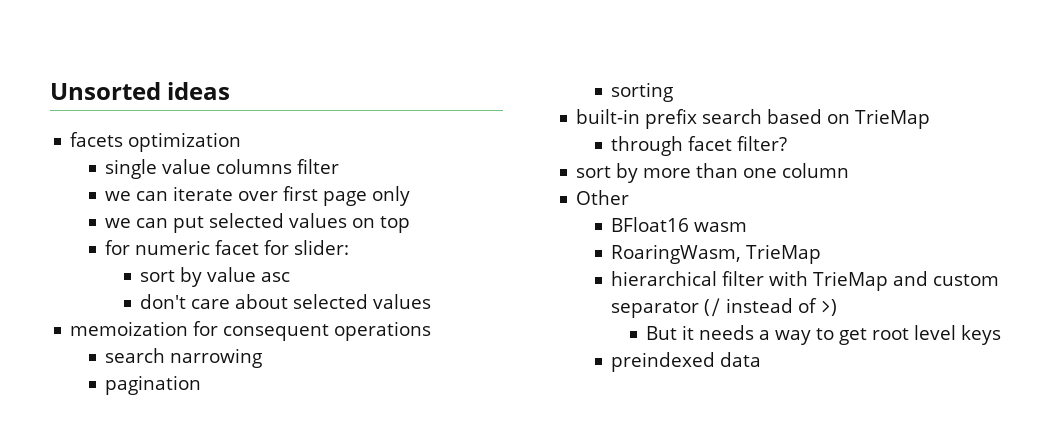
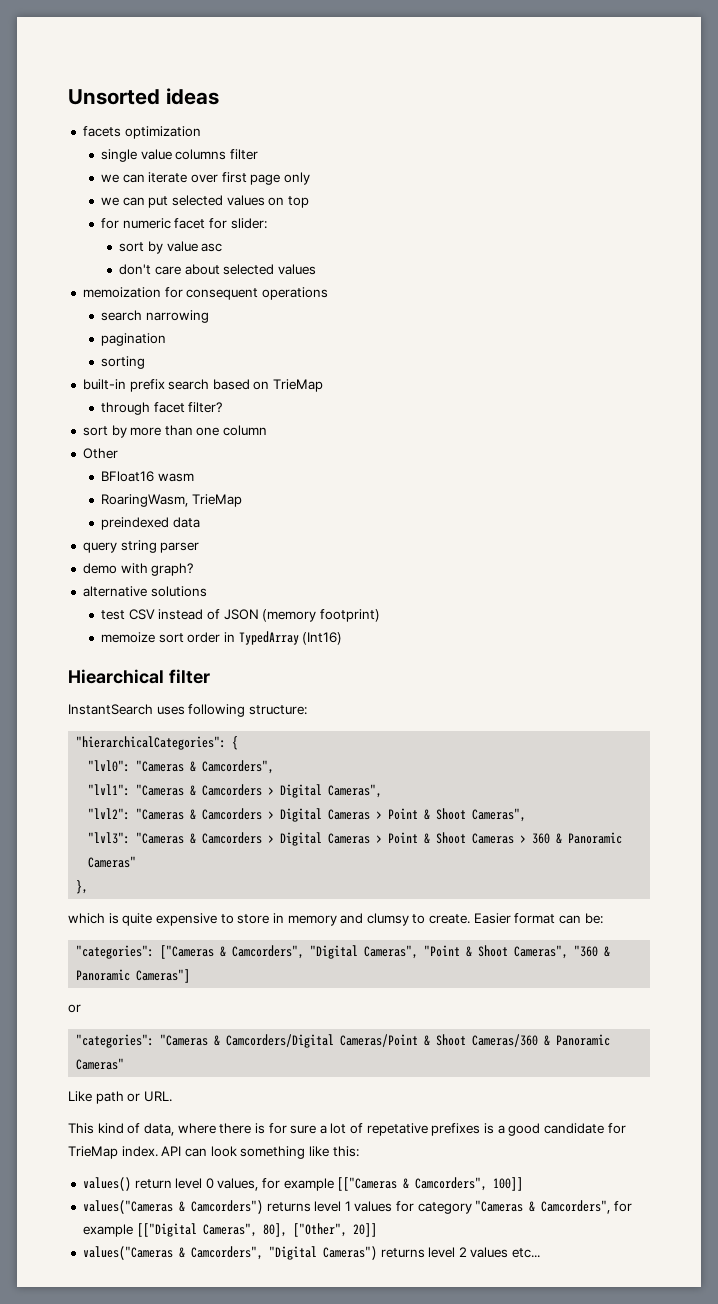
- hierarchical filter with TrieMap and custom separator (/ instead of >)
- But it needs a way to get root level keys
  preindexed data
+ query string parser
+ demo with graph?
+ alternative solutions
+ test CSV instead of JSON (memory footprint)
+ memoize sort order in TypedArray (Int16)
+ Hiearchical filter
+ InstantSearch uses following structure:
+ "hierarchicalCategories": {
+ "lvl0": "Cameras & Camcorders",
+ "lvl1": "Cameras & Camcorders > Digital Cameras",
+ "lvl2": "Cameras & Camcorders > Digital Cameras > Point & Shoot Cameras",
+ "lvl3": "Cameras & Camcorders > Digital Cameras > Point & Shoot Cameras > 360 & Panoramic Cameras"
+ },
+ which is quite expensive to store in memory and clumsy to create. Easier format can be:
+ "categories": ["Cameras & Camcorders", "Digital Cameras", "Point & Shoot Cameras", "360 & Panoramic Cameras"]
+ or
+ "categories": "Cameras & Camcorders/Digital Cameras/Point & Shoot Cameras/360 & Panoramic Cameras"
+ Like path or URL.
+ This kind of data, where there is for sure a lot of repetative prefixes is a good candidate for TrieMap index. API can look something like this:
+ values() return level 0 values, for example [["Cameras & Camcorders", 100]]
+ values("Cameras & Camcorders") returns level 1 values for category "Cameras & Camcorders", for example [["Digital Cameras", 80], ["Other", 20]]
+ values("Cameras & Camcorders", "Digital Cameras") returns level 2 values etc...

